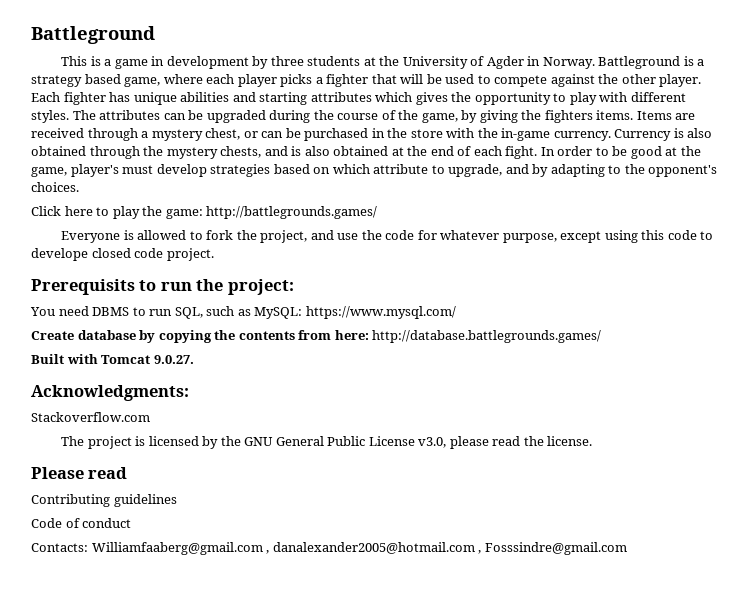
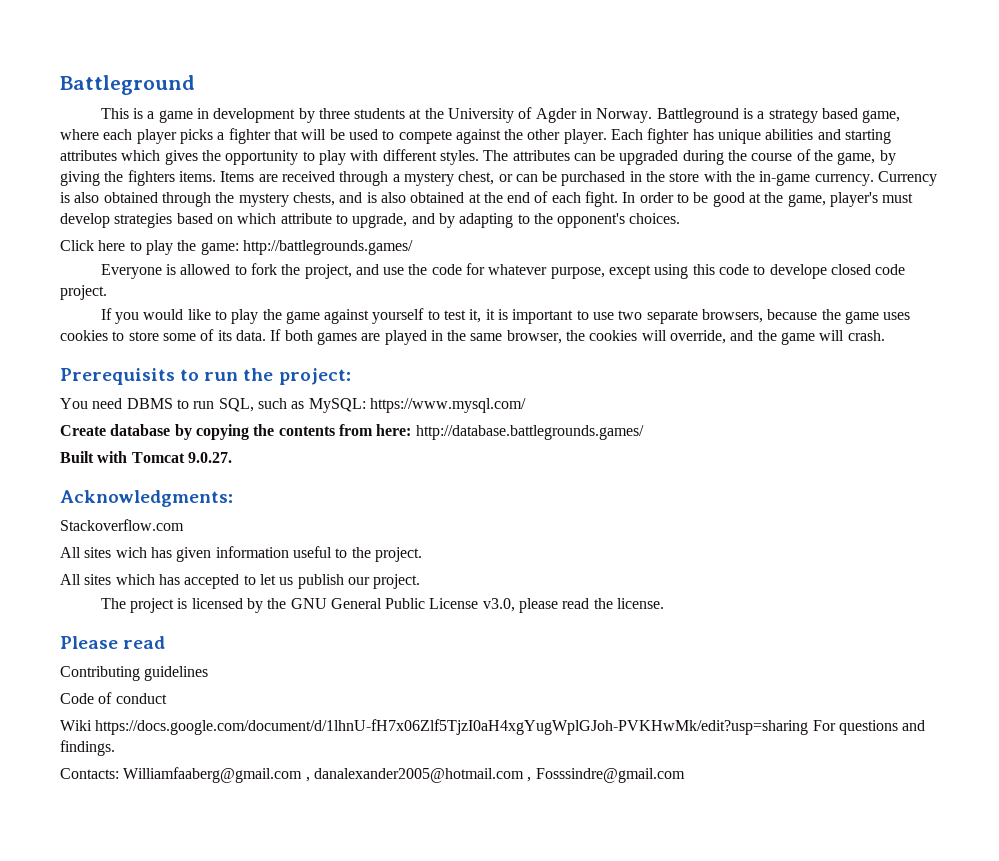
+ If you would like to play the game against yourself to test it, it is important to use two separate browsers, because the game uses cookies to store some of its data. If both games are played in the same browser, the cookies will override, and the game will crash.
+ All sites wich has given information useful to the project.
+ All sites which has accepted to let us publish our project.
+ Wiki https://docs.google.com/document/d/1lhnU-fH7x06Zlf5TjzI0aH4xgYugWplGJoh-PVKHwMk/edit?usp=sharing For questions and findings.

